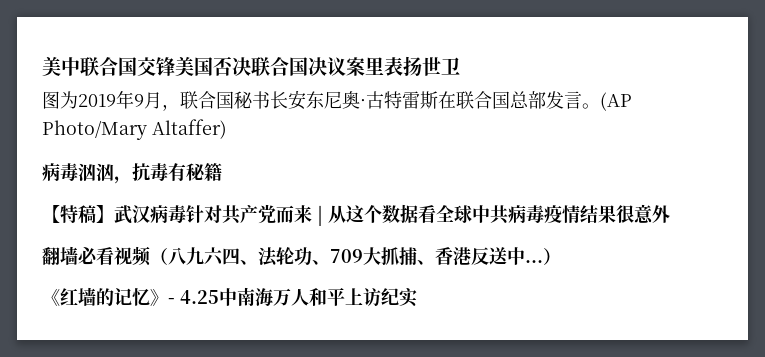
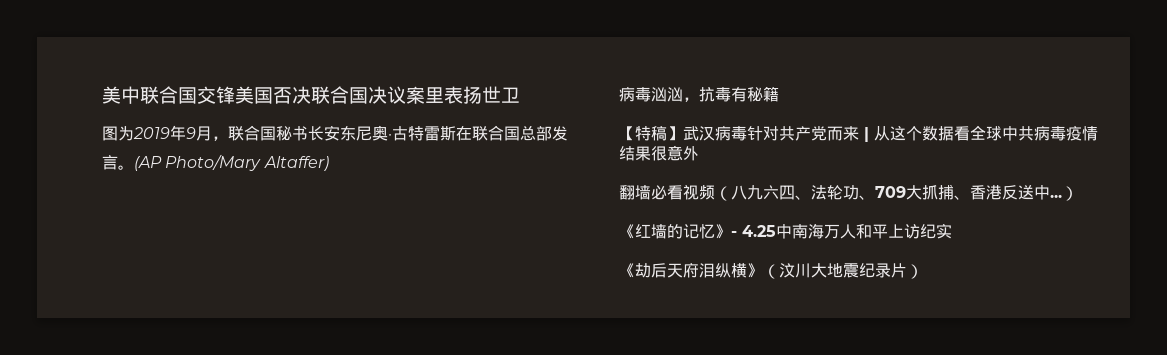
+ 《劫后天府泪纵横》（汶川大地震纪录片）

